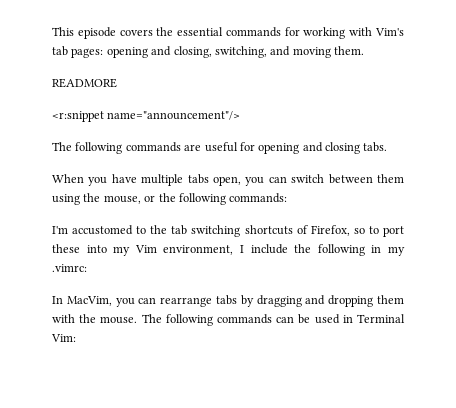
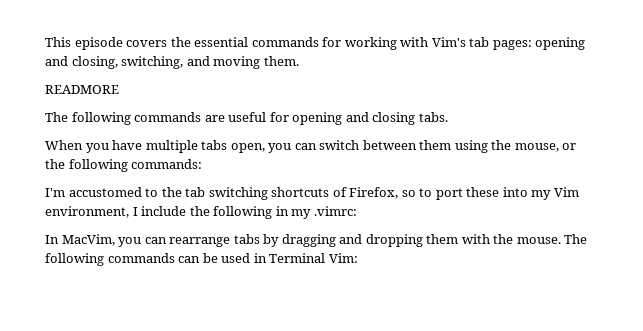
- <r:snippet name="announcement"/>

